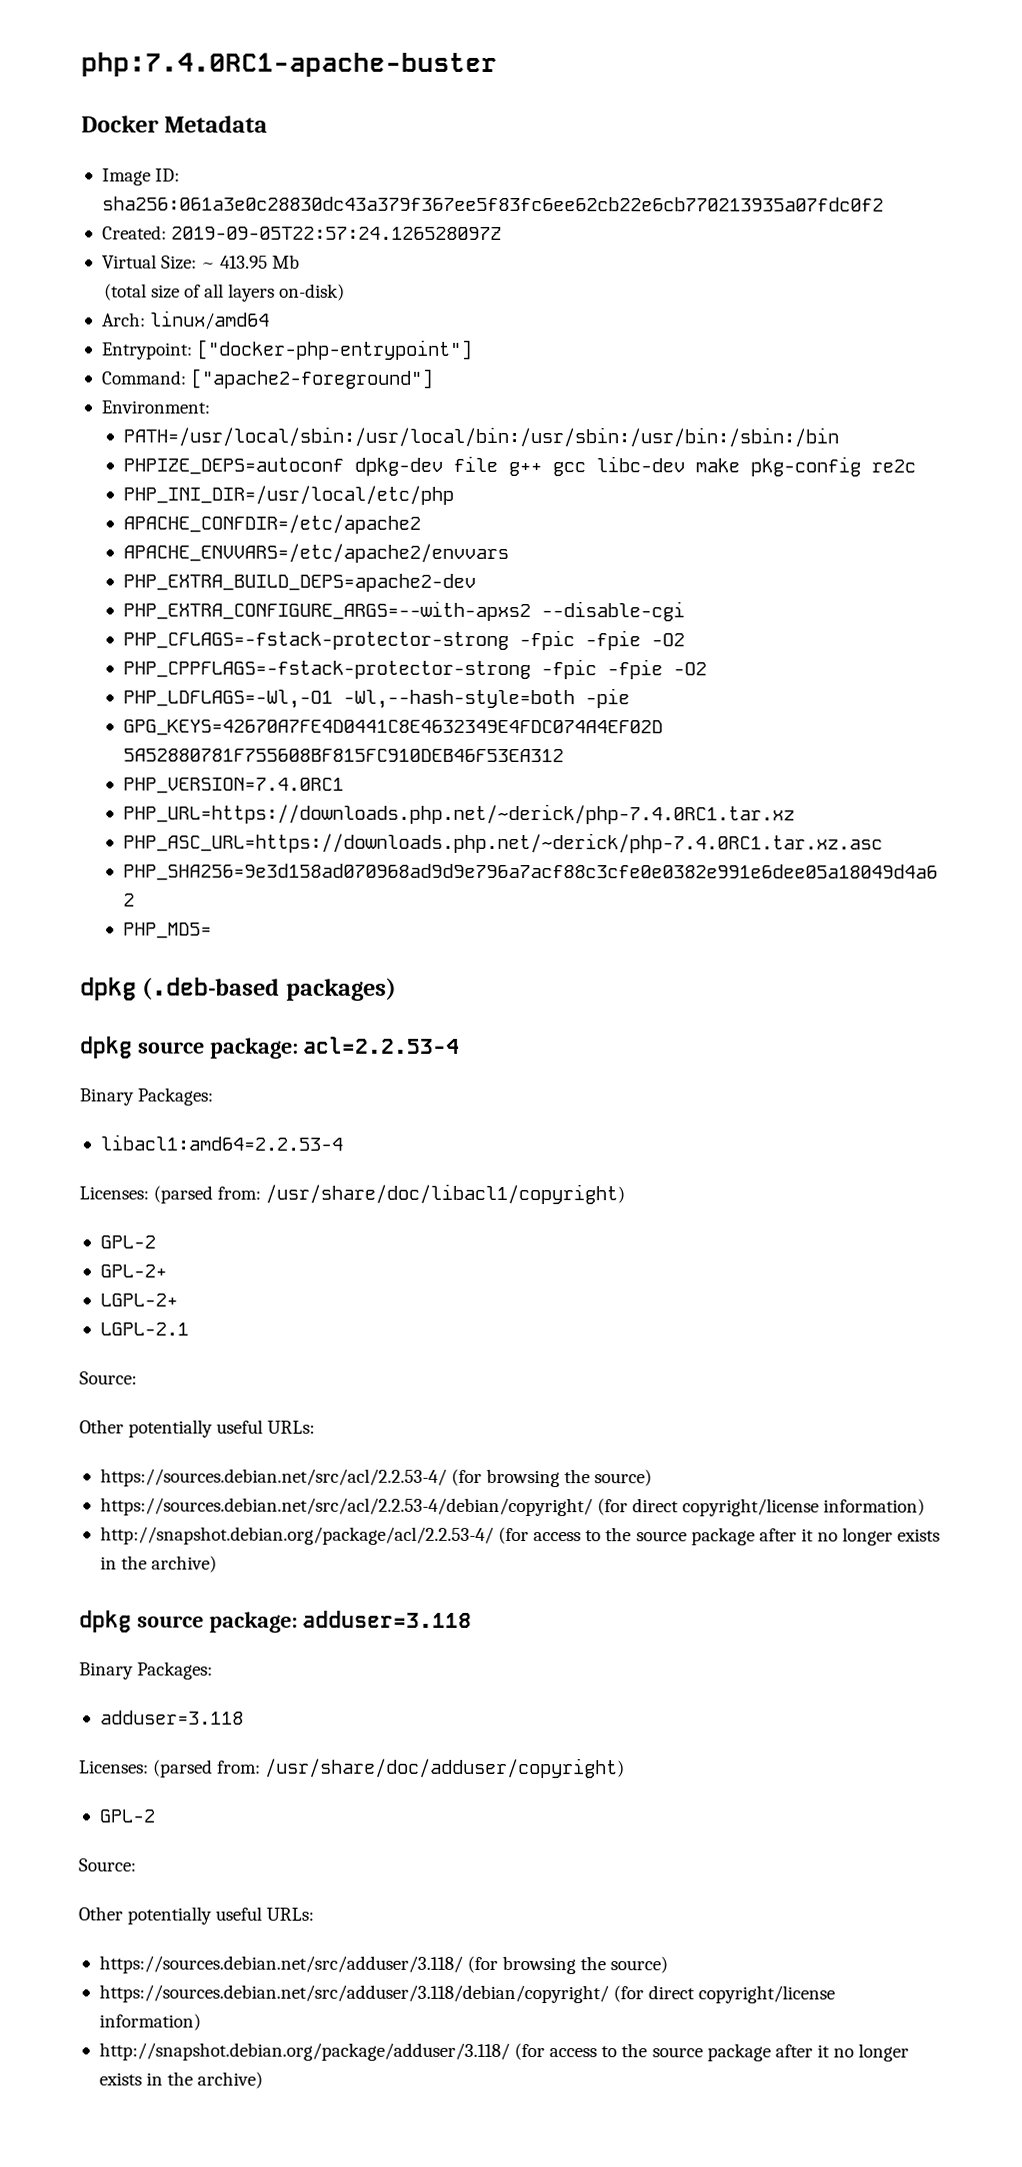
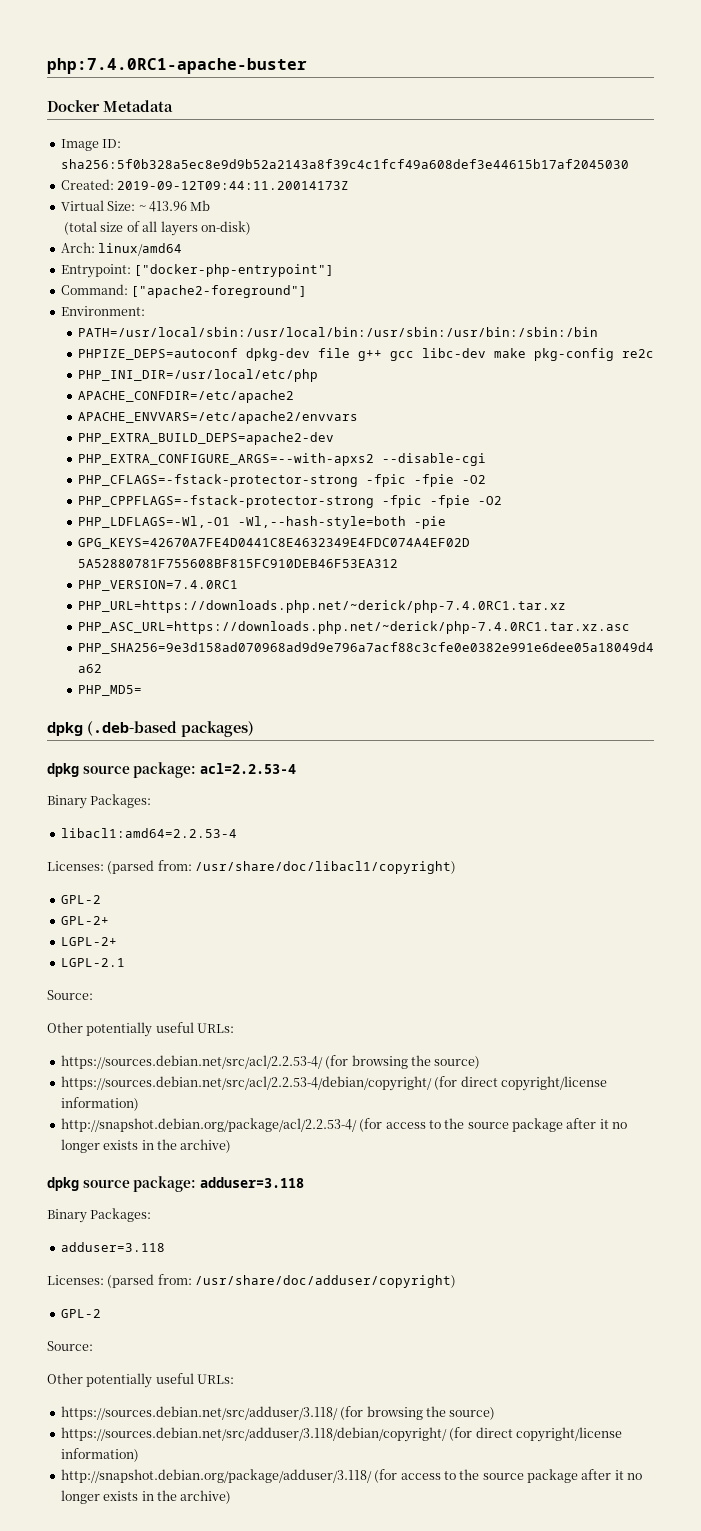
- Image ID: sha256:061a3e0c28830dc43a379f367ee5f83fc6ee62cb22e6cb770213935a07fdc0f2
+ Image ID: sha256:5f0b328a5ec8e9d9b52a2143a8f39c4c1fcf49a608def3e44615b17af2045030
- Created: 2019-09-05T22:57:24.126528097Z
+ Created: 2019-09-12T09:44:11.20014173Z
- Virtual Size: ~ 413.95 Mb
+ Virtual Size: ~ 413.96 Mb

